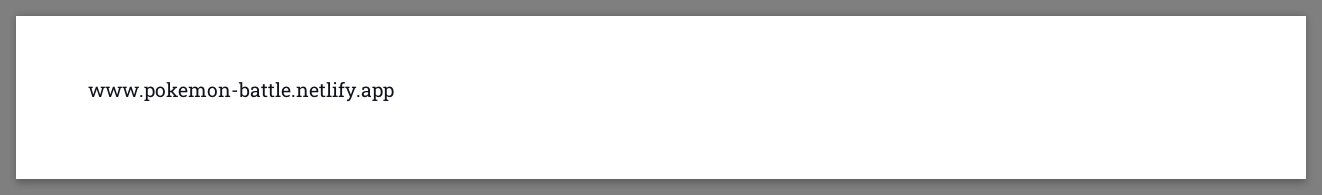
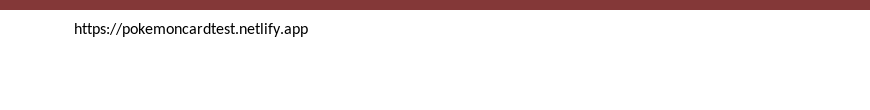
- www.pokemon-battle.netlify.app
+ https://pokemoncardtest.netlify.app

